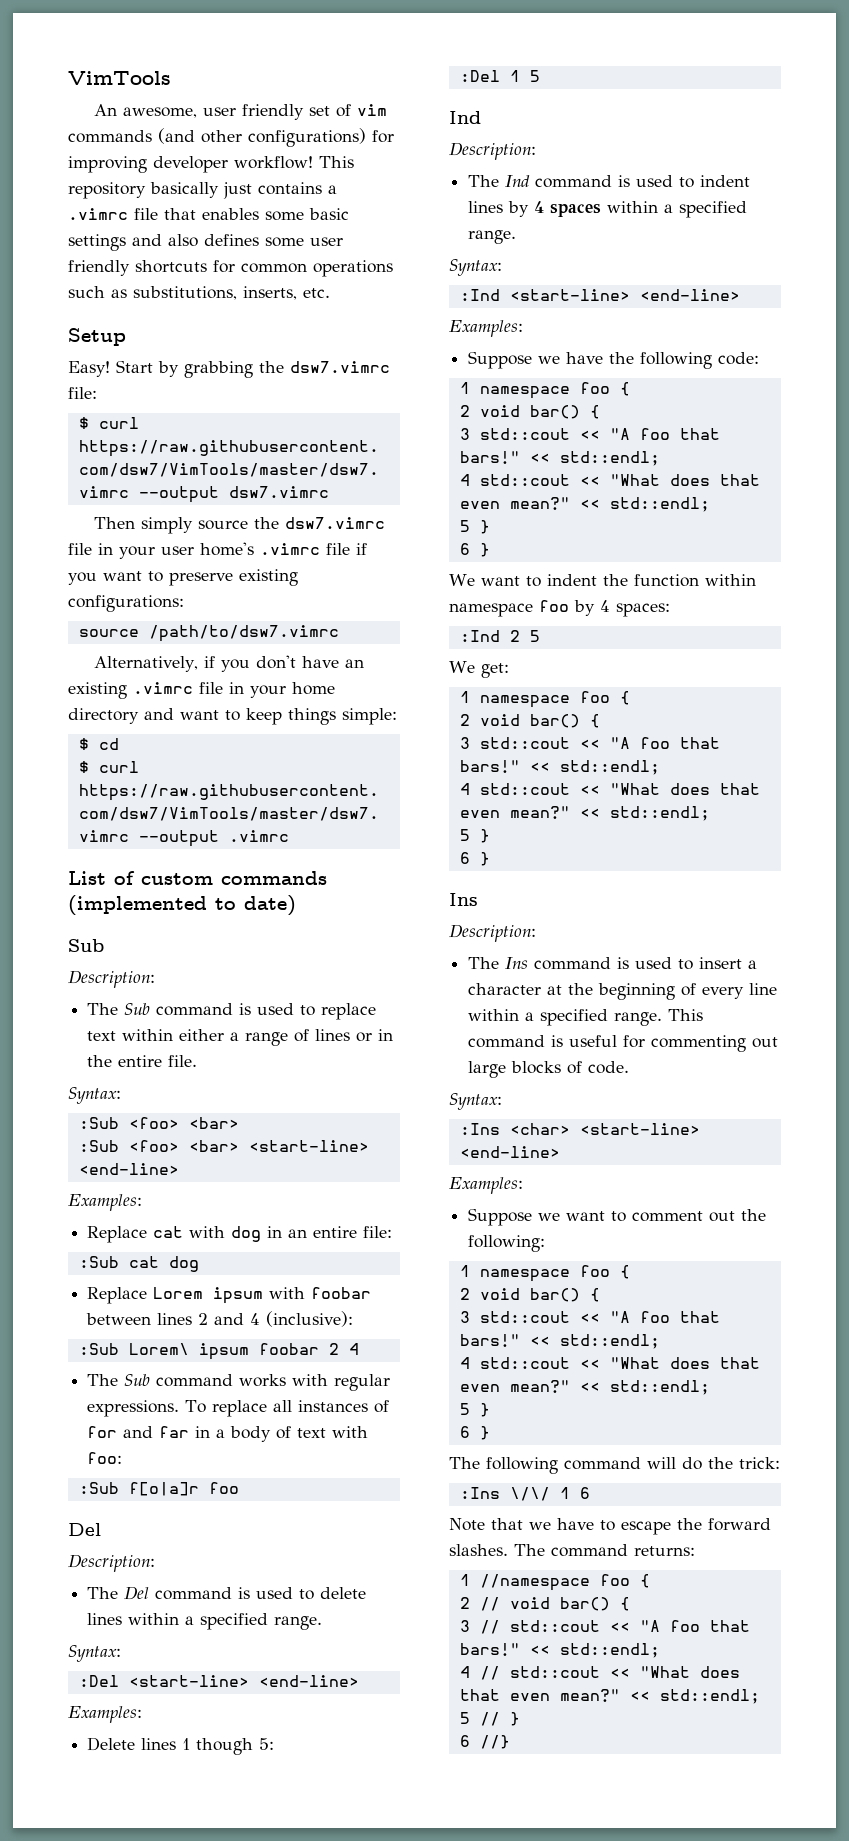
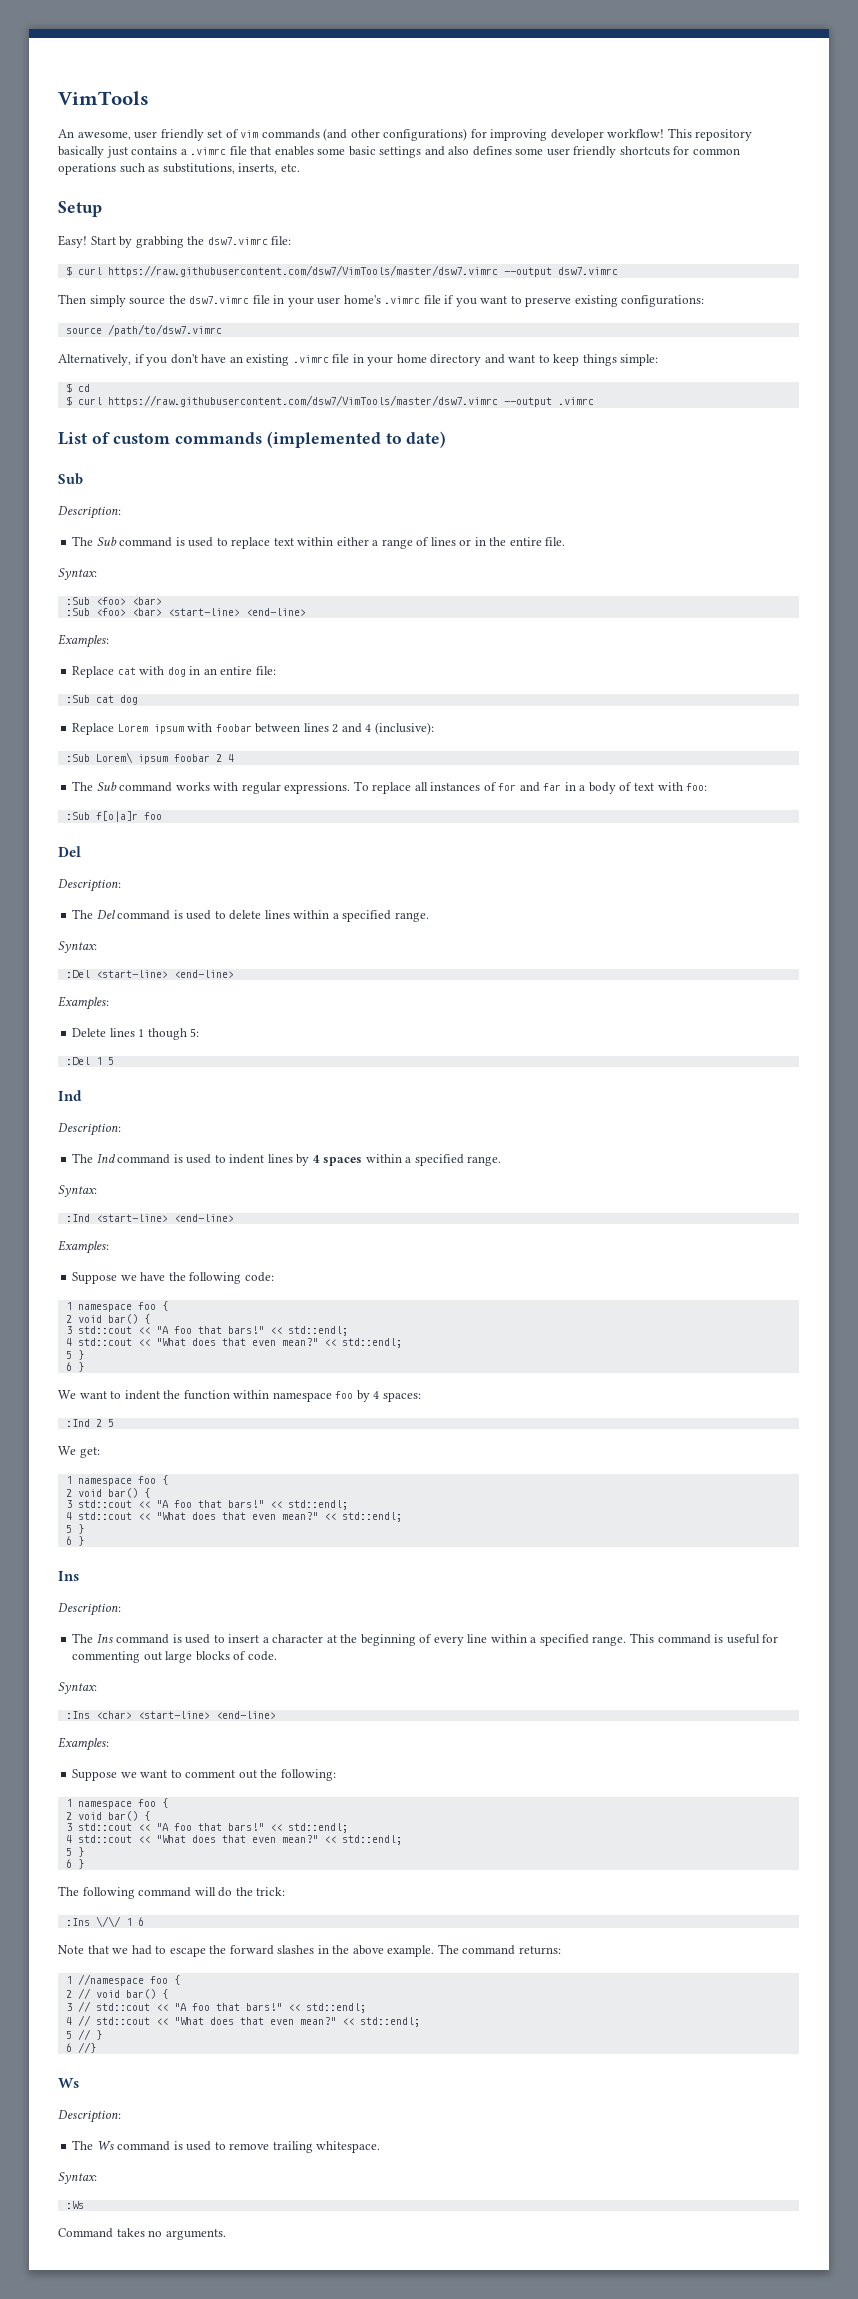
- Note that we have to escape the forward slashes.
+ Note that we had to escape the forward slashes in the above example.
  6 //}
+ Ws
+ Description:
+ The Ws command is used to remove trailing whitespace.
+ Syntax:
+ :Ws
+ Command takes no arguments.

